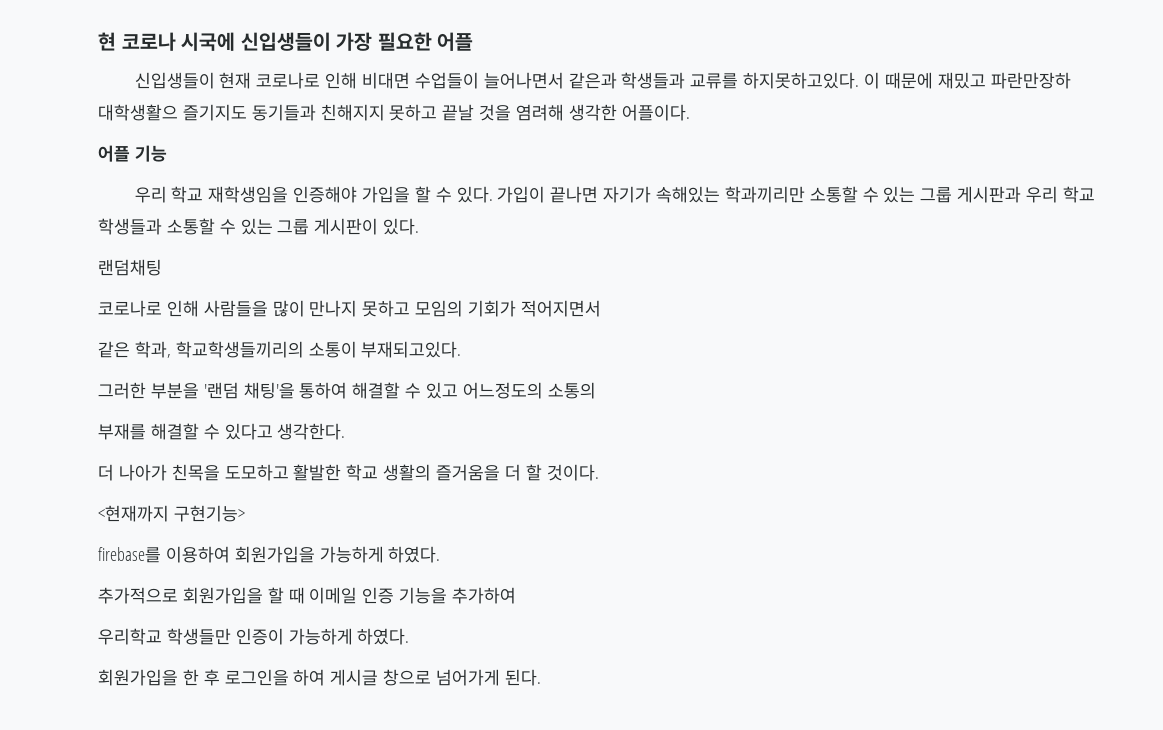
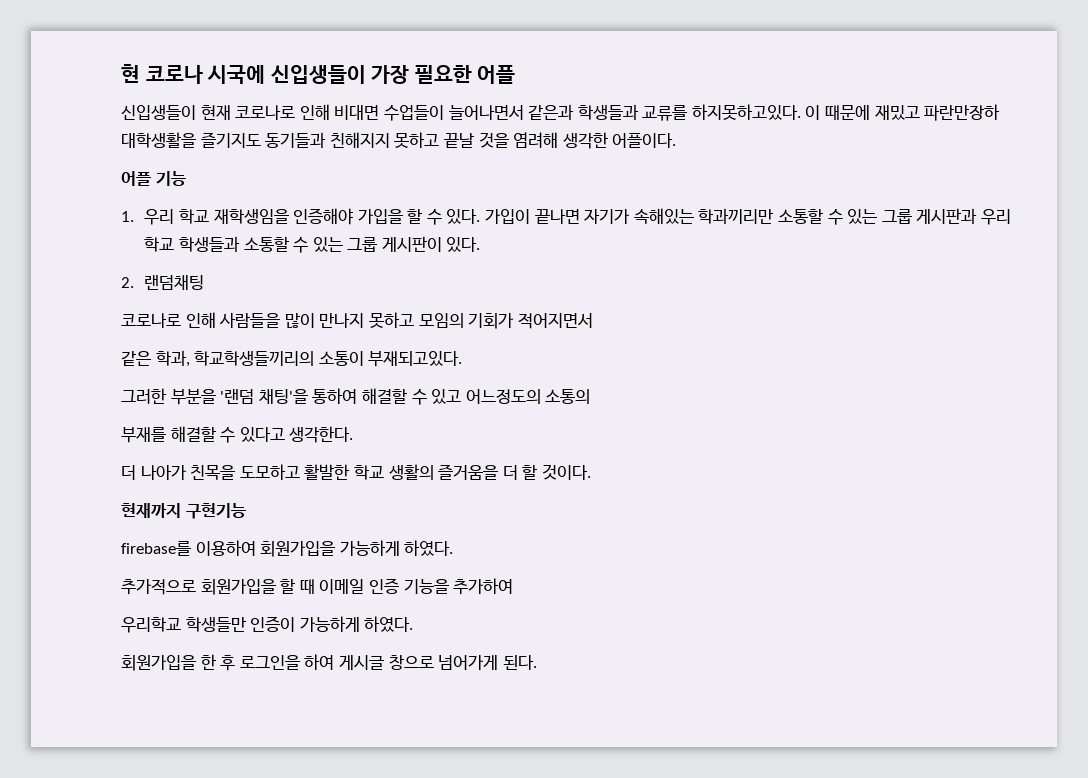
- 이 때문에 재밌고 파란만장하 대학생활으 즐기지도 동기들과 친해지지 못하고 끝날 것을 염려해 생각한 어플이다.
+ 이 때문에 재밌고 파란만장하 대학생활을 즐기지도 동기들과 친해지지 못하고 끝날 것을 염려해 생각한 어플이다.
- 우리 학교 재학생임을 인증해야 가입을 할 수 있다.
+ 1. 우리 학교 재학생임을 인증해야 가입을 할 수 있다.
- 랜덤채팅
+ 2. 랜덤채팅
- <현재까지 구현기능>
+ 현재까지 구현기능

